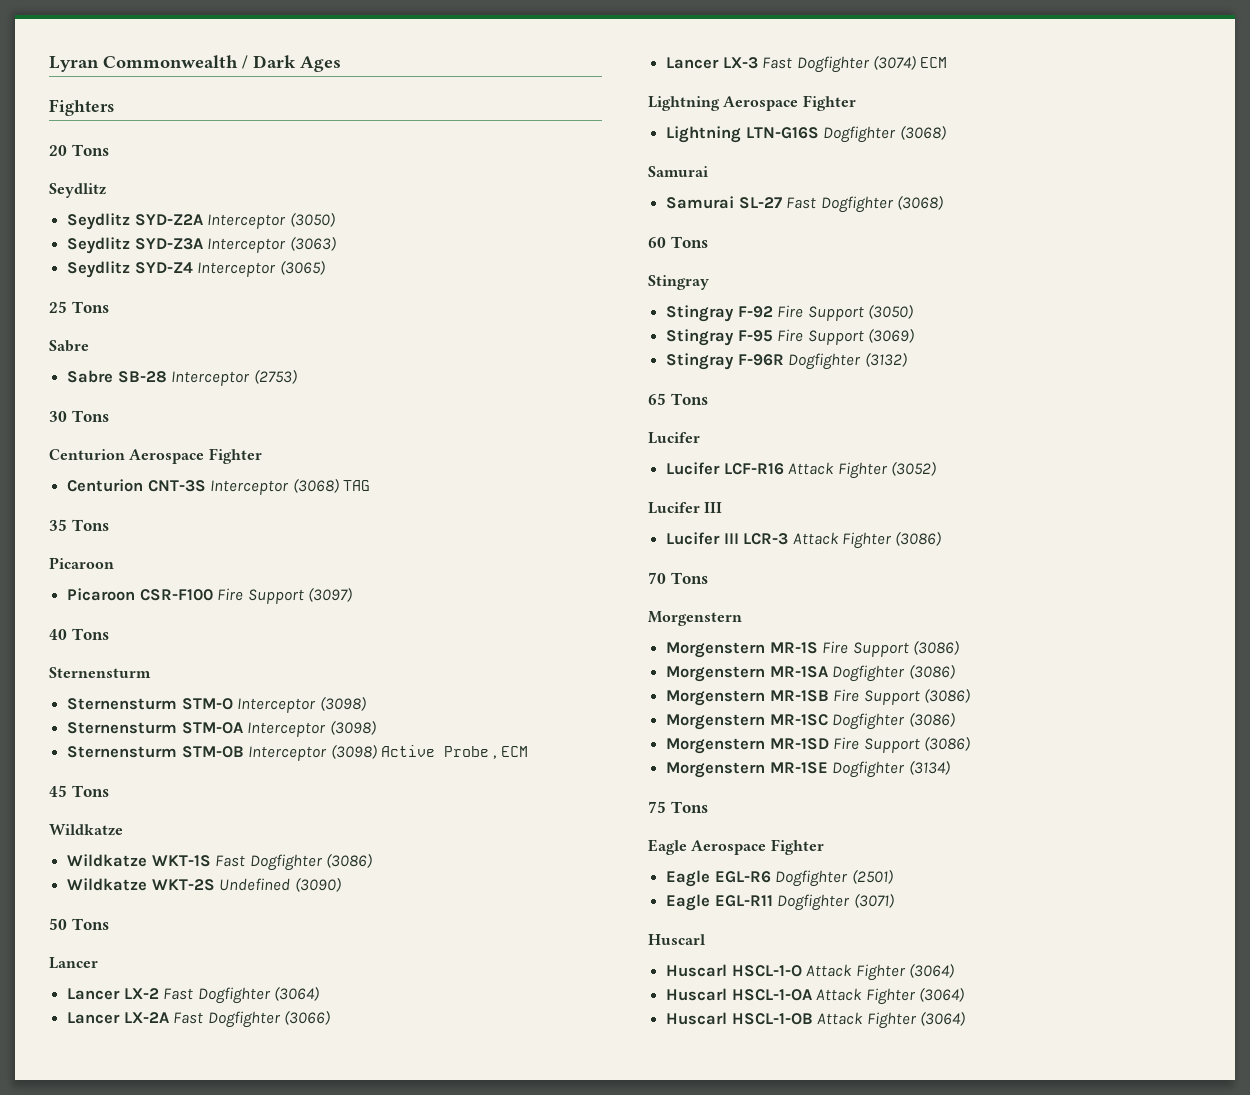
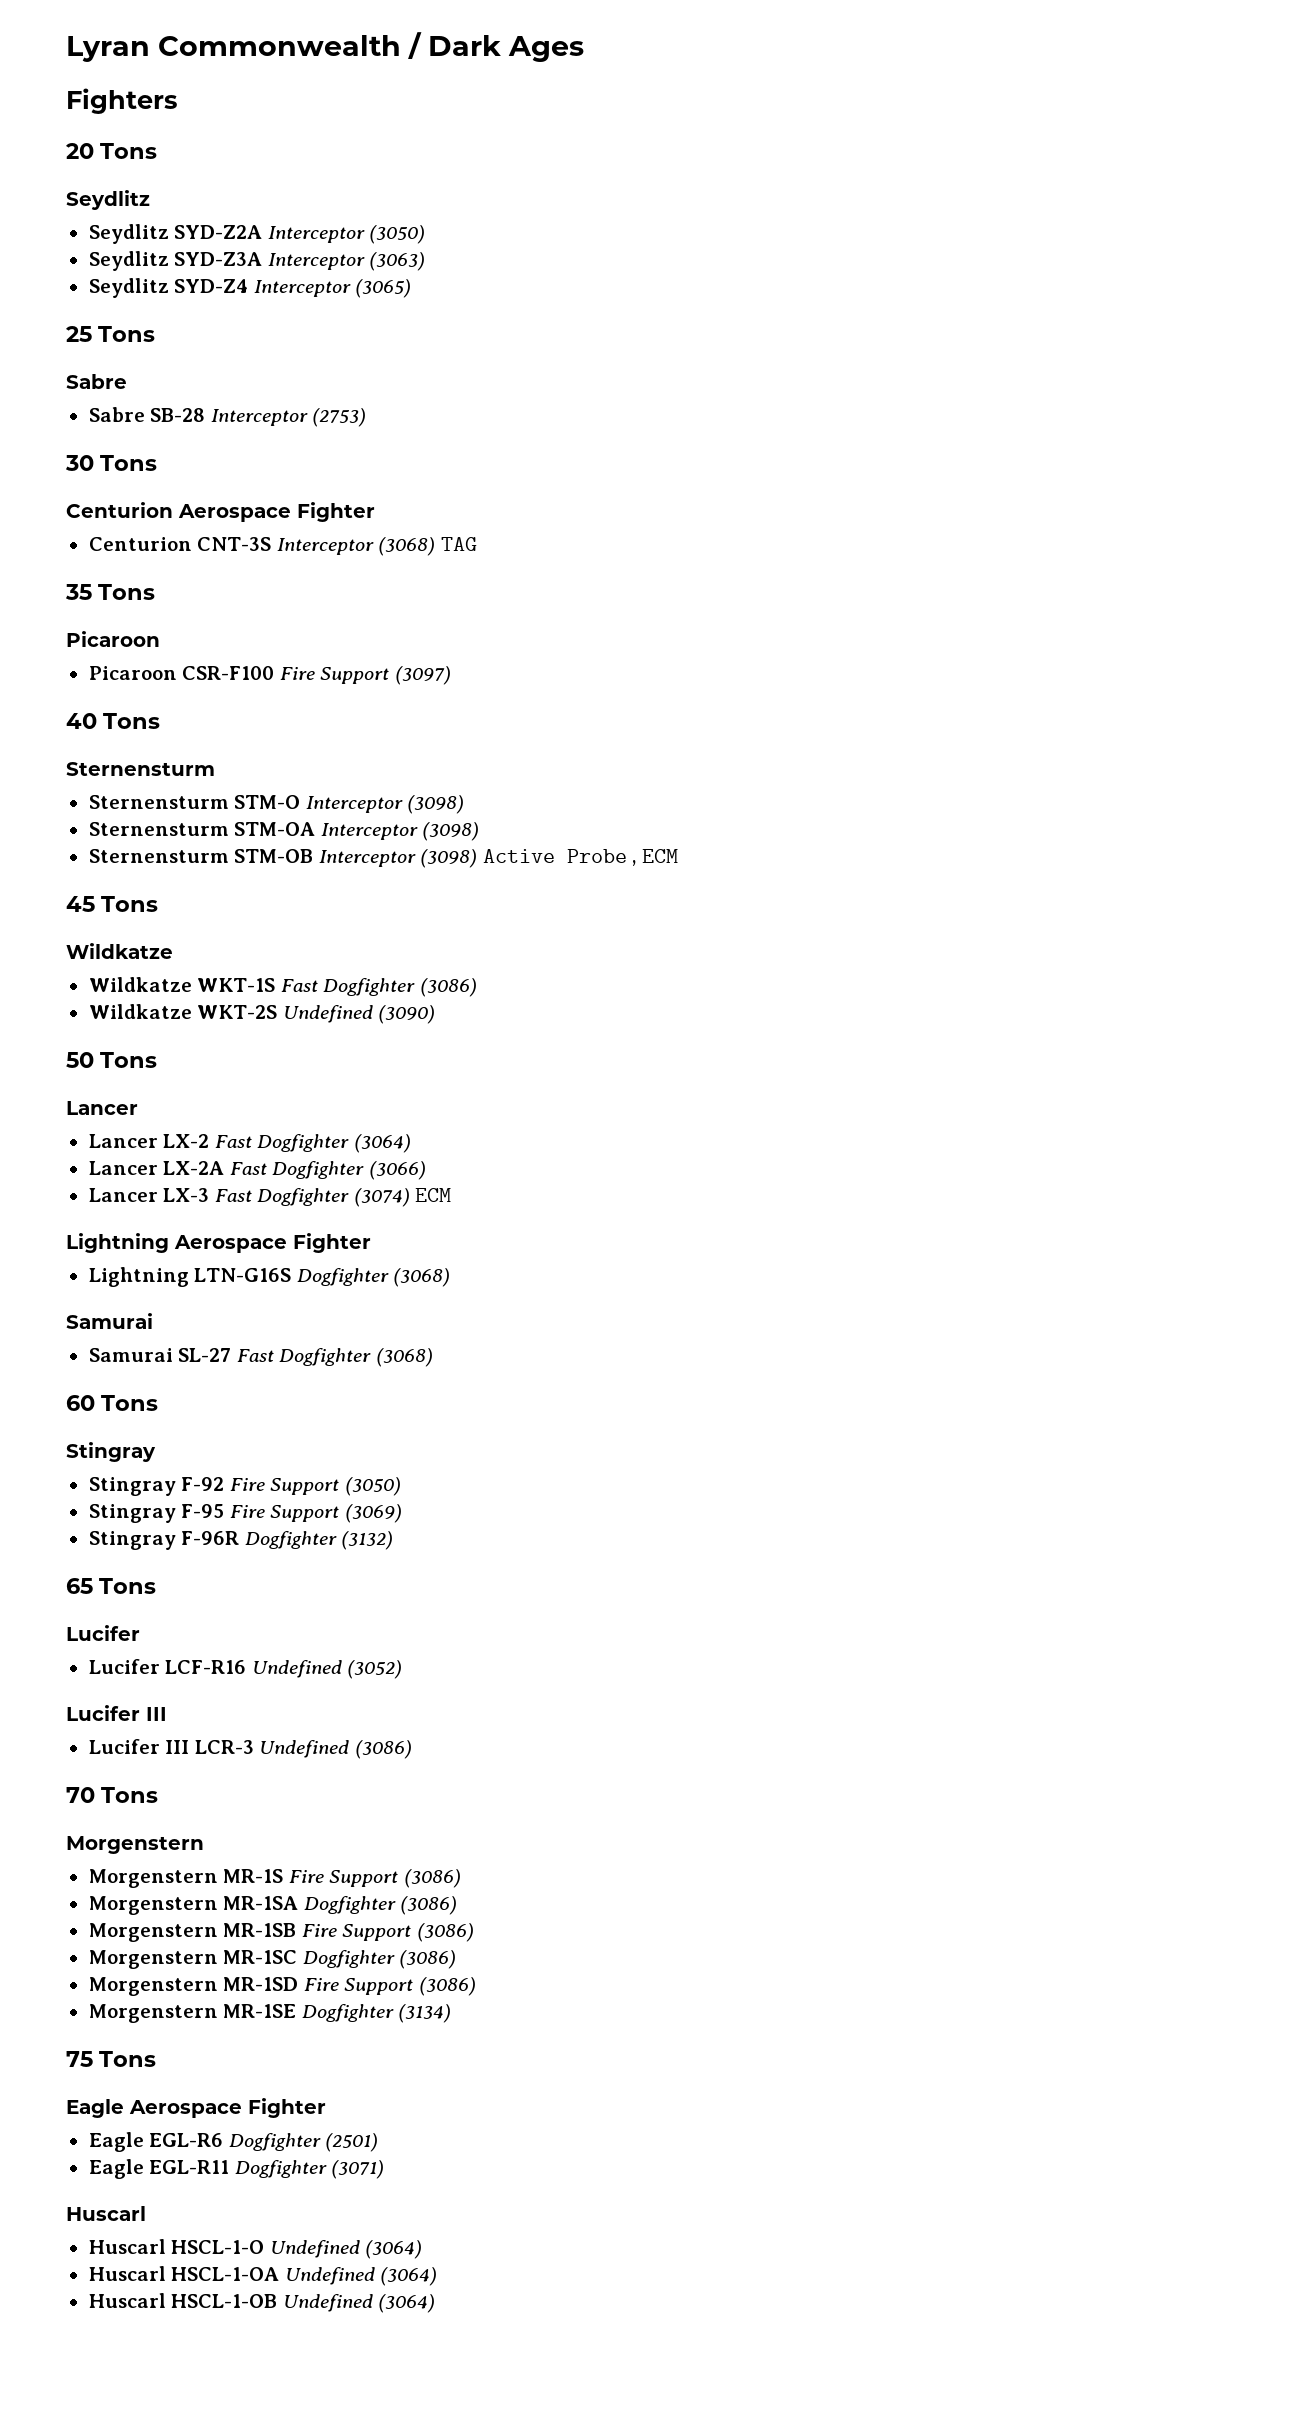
- Lucifer LCF-R16 Attack Fighter (3052)
+ Lucifer LCF-R16 Undefined (3052)
- Lucifer III LCR-3 Attack Fighter (3086)
+ Lucifer III LCR-3 Undefined (3086)
- Huscarl HSCL-1-O Attack Fighter (3064)
+ Huscarl HSCL-1-O Undefined (3064)
- Huscarl HSCL-1-OA Attack Fighter (3064)
+ Huscarl HSCL-1-OA Undefined (3064)
- Huscarl HSCL-1-OB Attack Fighter (3064)
+ Huscarl HSCL-1-OB Undefined (3064)

